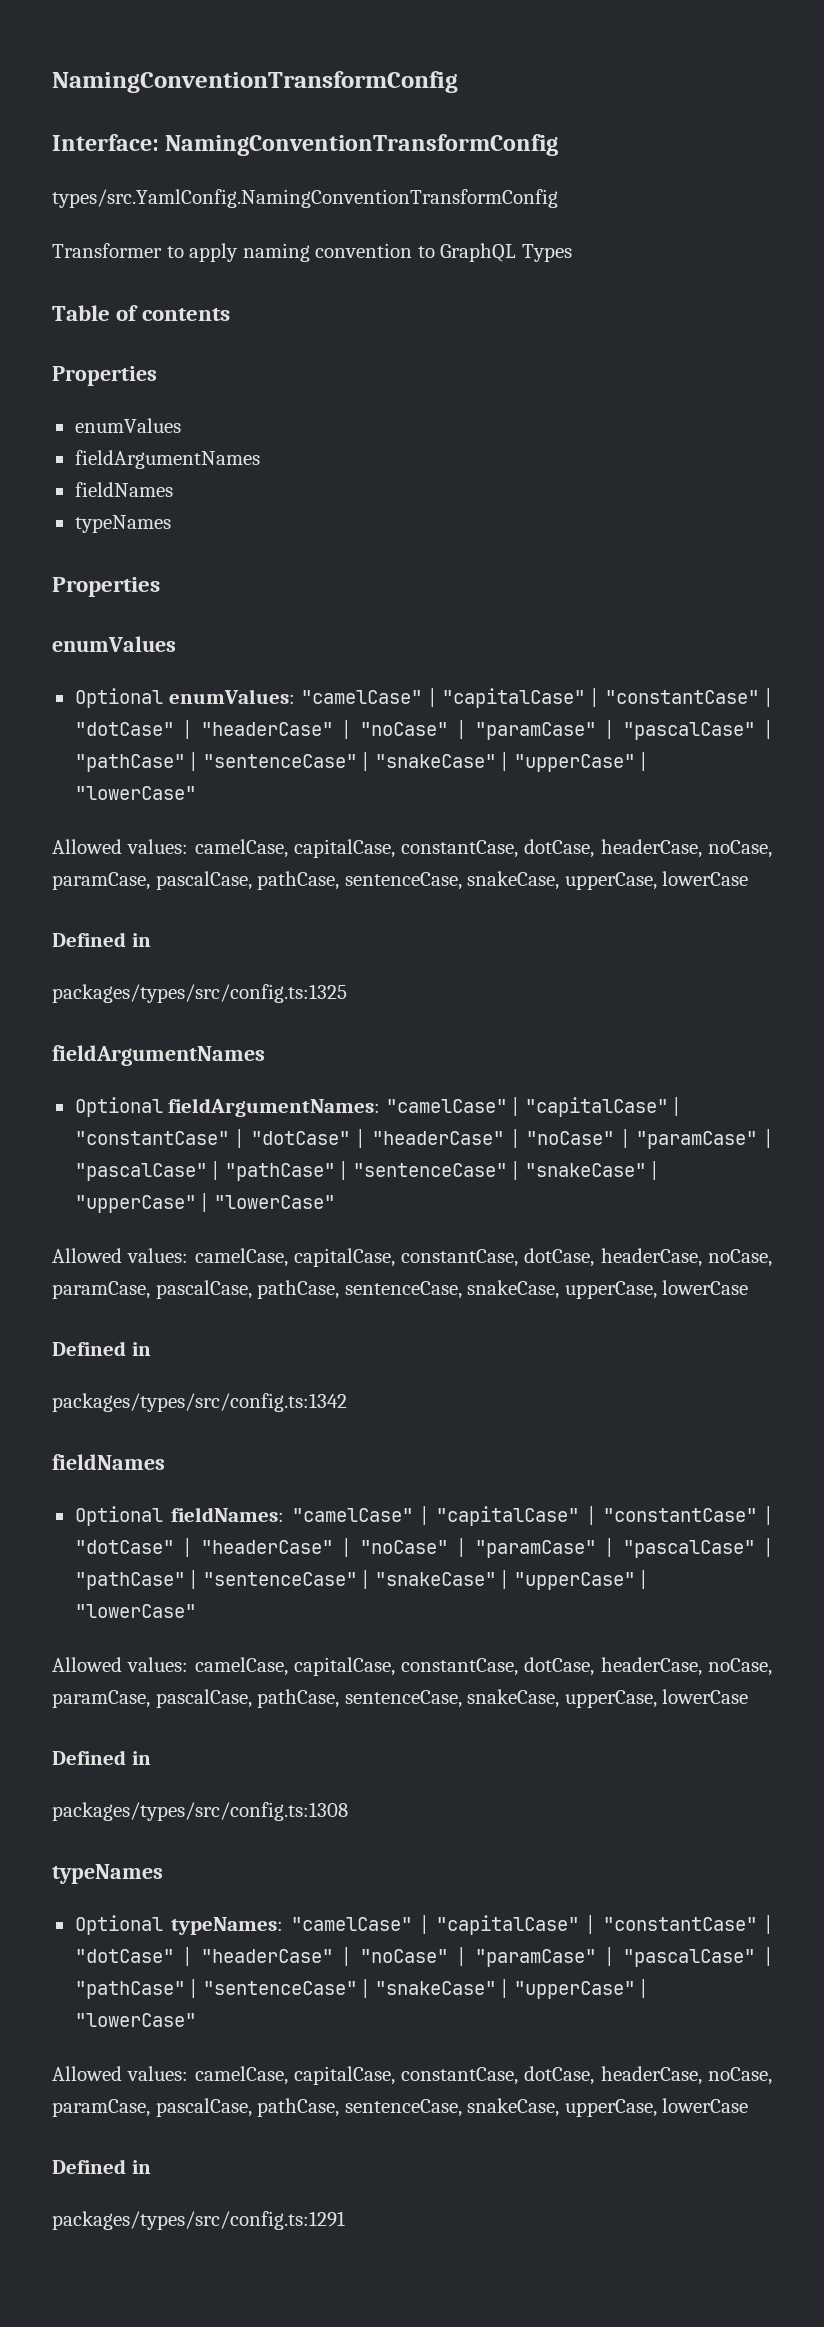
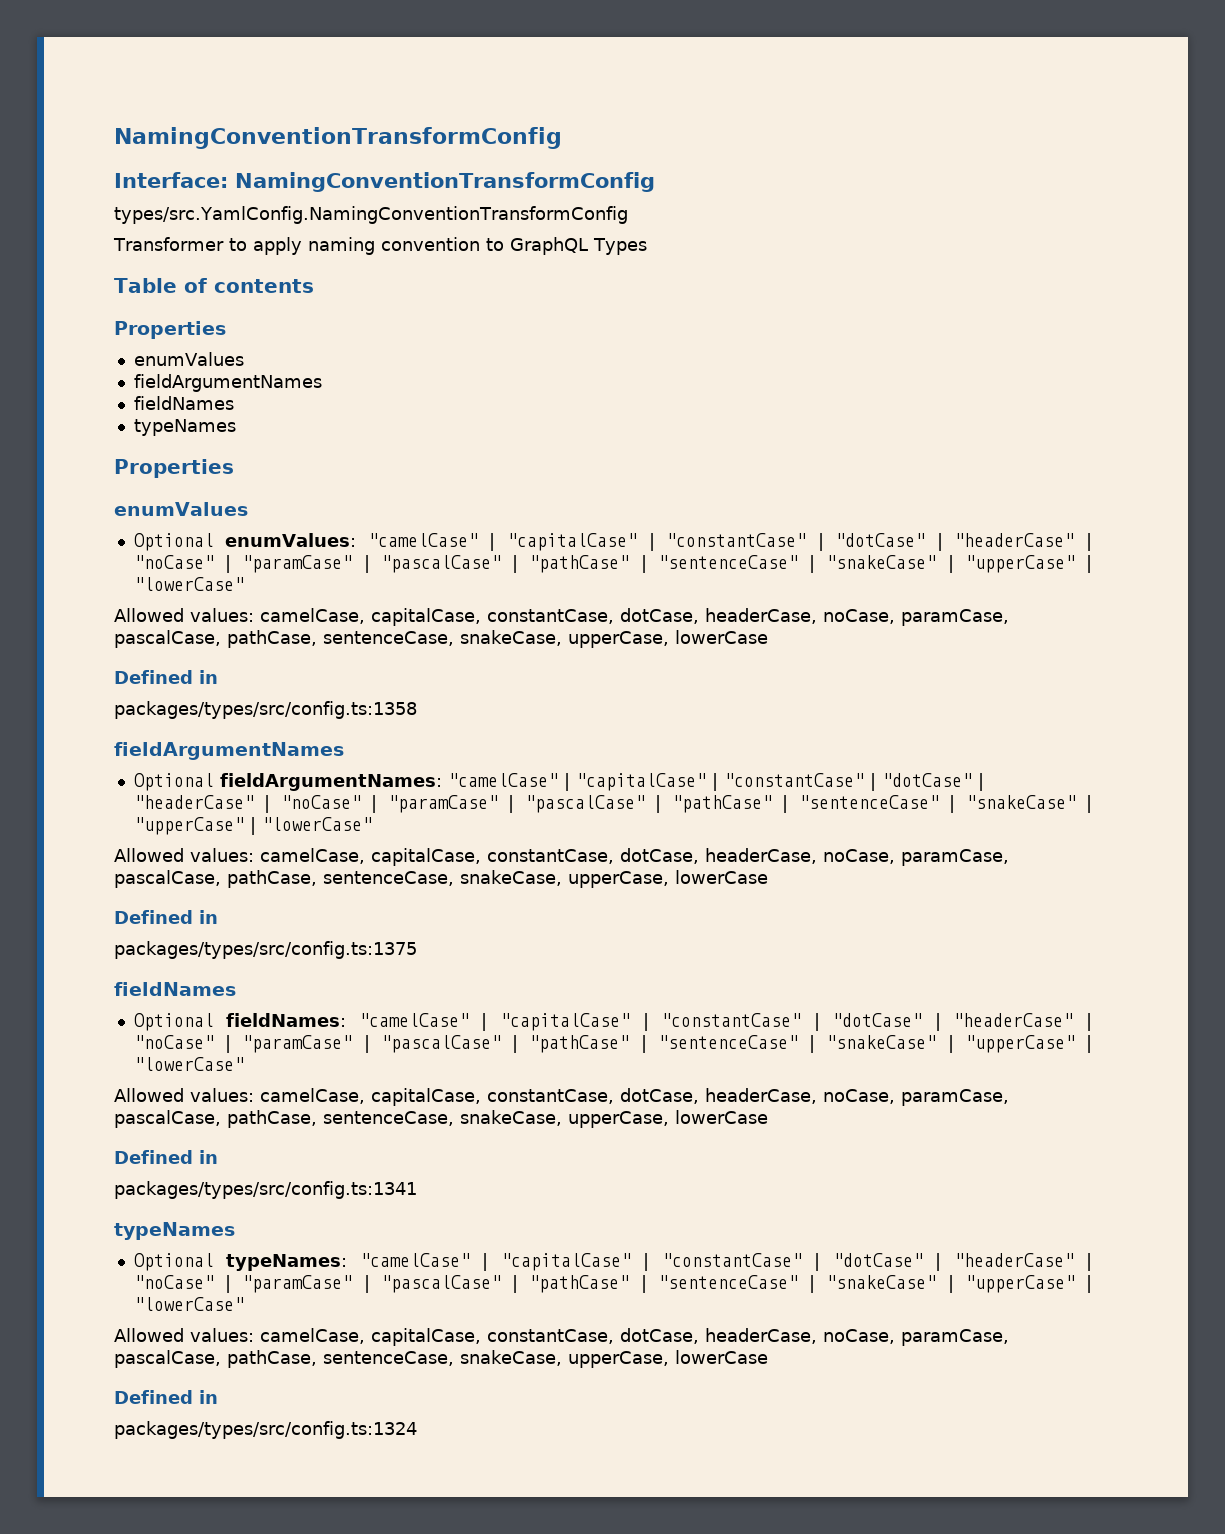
- packages/types/src/config.ts:1325
+ packages/types/src/config.ts:1358
- packages/types/src/config.ts:1342
+ packages/types/src/config.ts:1375
- packages/types/src/config.ts:1308
+ packages/types/src/config.ts:1341
- packages/types/src/config.ts:1291
+ packages/types/src/config.ts:1324

